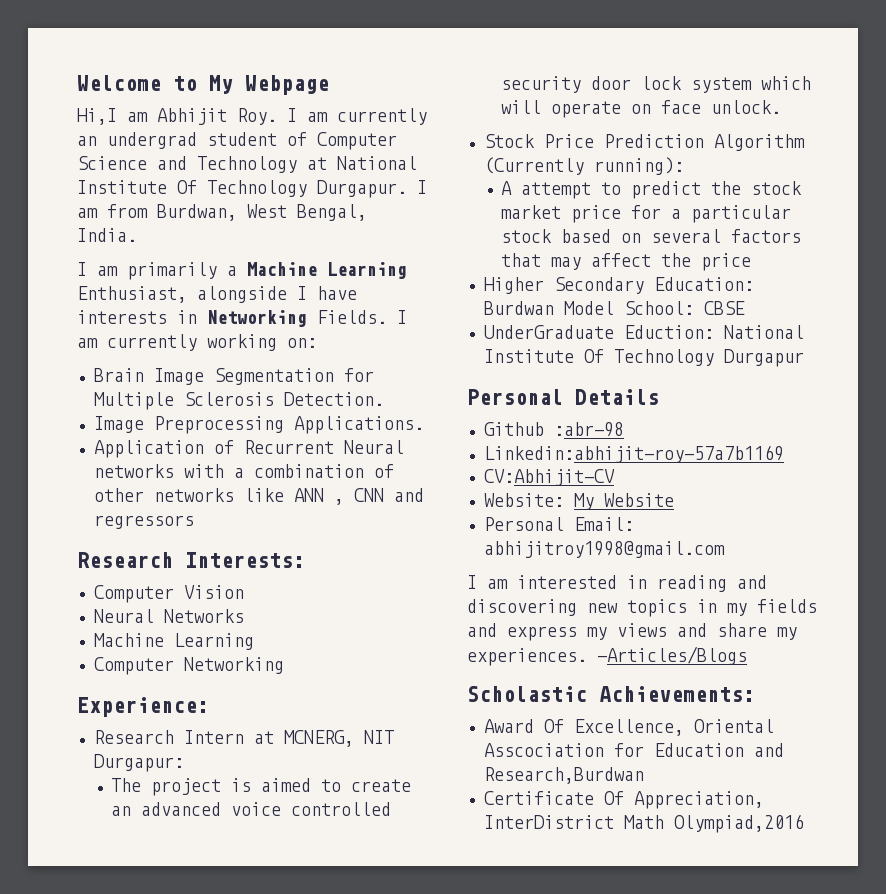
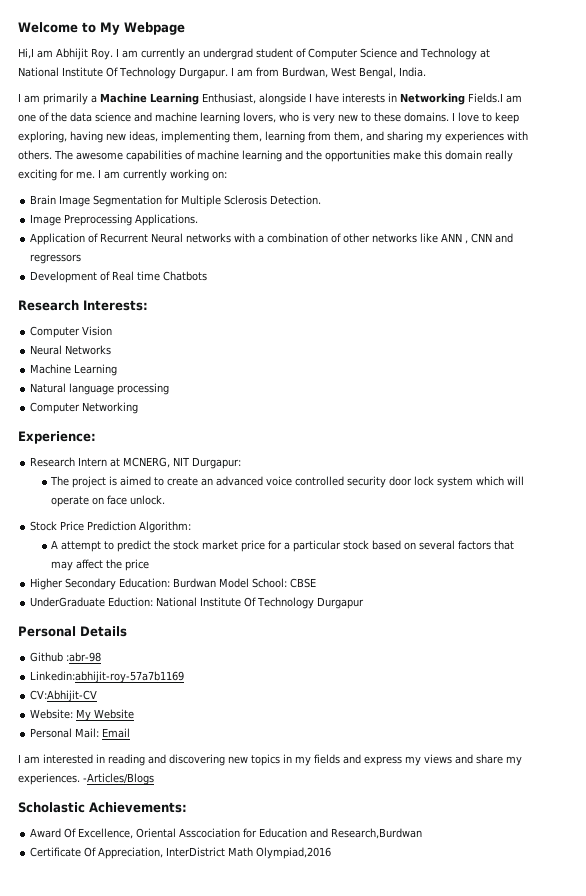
- I am primarily a Machine Learning Enthusiast, alongside I have interests in Networking Fields.
+ I am primarily a Machine Learning Enthusiast, alongside I have interests in Networking Fields.I am one of the data science and machine learning lovers, who is very new to these domains. I love to keep exploring, having new ideas, implementing them, learning from them, and sharing my experiences with others. The awesome capabilities of machine learning and the opportunities make this domain really exciting for me.
+ Development of Real time Chatbots
+ Natural language processing
- Stock Price Prediction Algorithm (Currently running):
+ Stock Price Prediction Algorithm:
- Personal Email: abhijitroy1998@gmail.com
+ Personal Mail: Email

